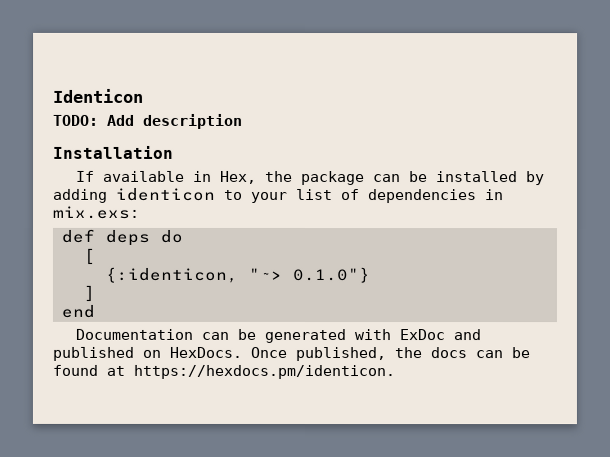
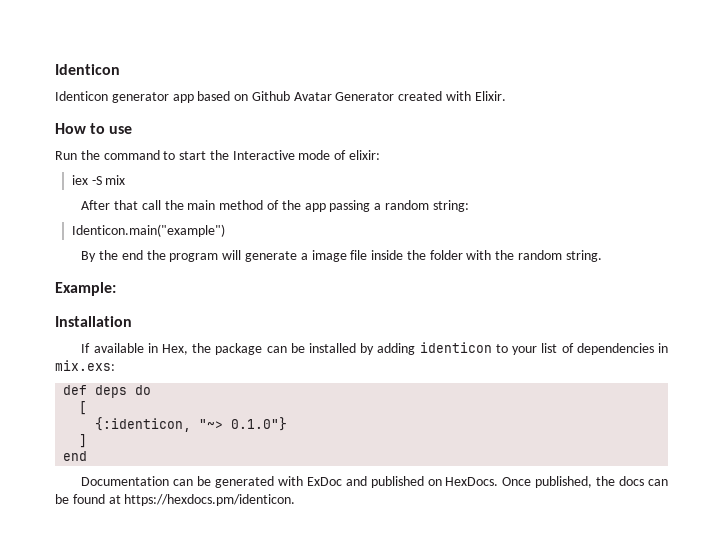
- TODO: Add description
+ Identicon generator app based on Github Avatar Generator created with Elixir.
+ How to use
+ Run the command to start the Interactive mode of elixir:
+ iex -S mix
+ After that call the main method of the app passing a random string:
+ Identicon.main("example")
+ By the end the program will generate a image file inside the folder with the random string.
+ Example:

